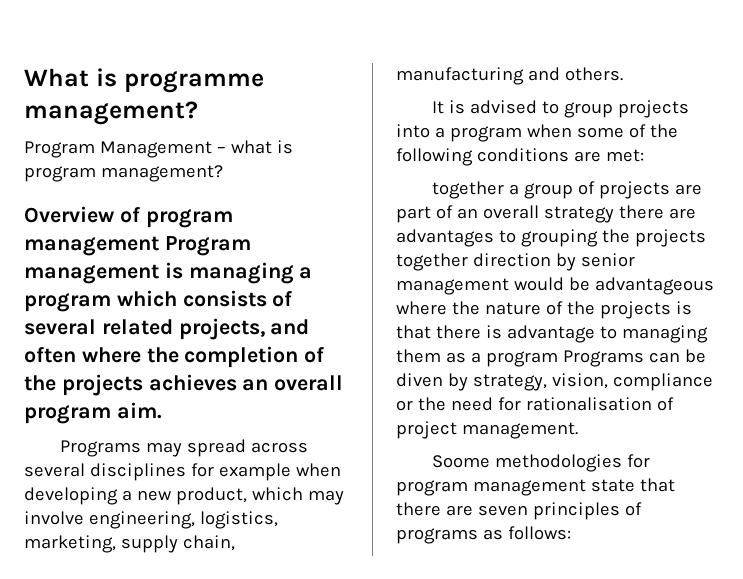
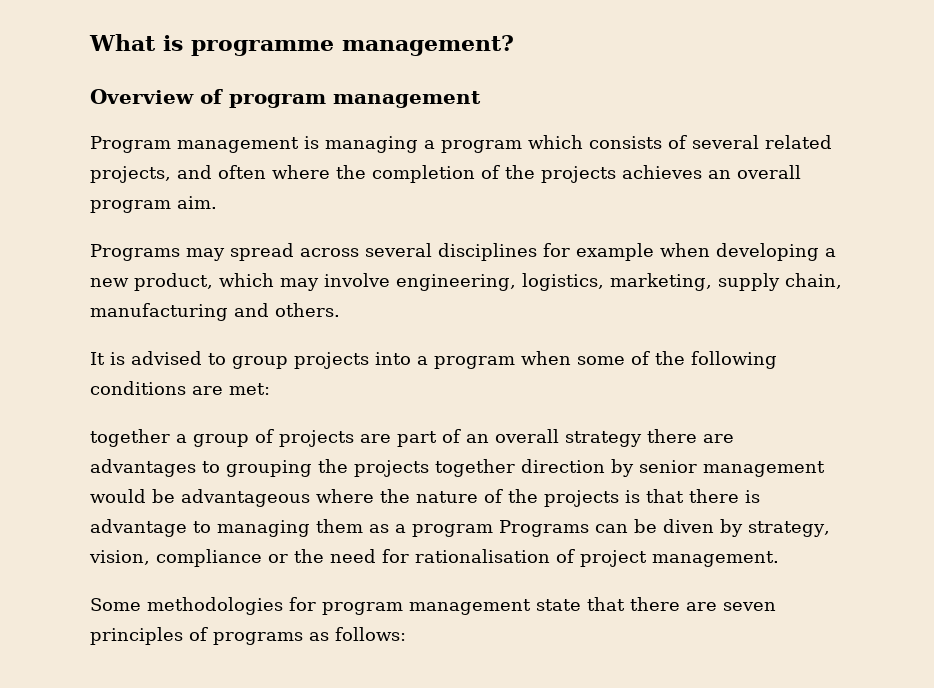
- Program Management – what is program management?
- Overview of program management Program management is managing a program which consists of several related projects, and often where the completion of the projects achieves an overall program aim.
+ Overview of program management
+ Program management is managing a program which consists of several related projects, and often where the completion of the projects achieves an overall program aim.
- Soome methodologies for program management state that there are seven principles of programs as follows:
+ Some methodologies for program management state that there are seven principles of programs as follows:

